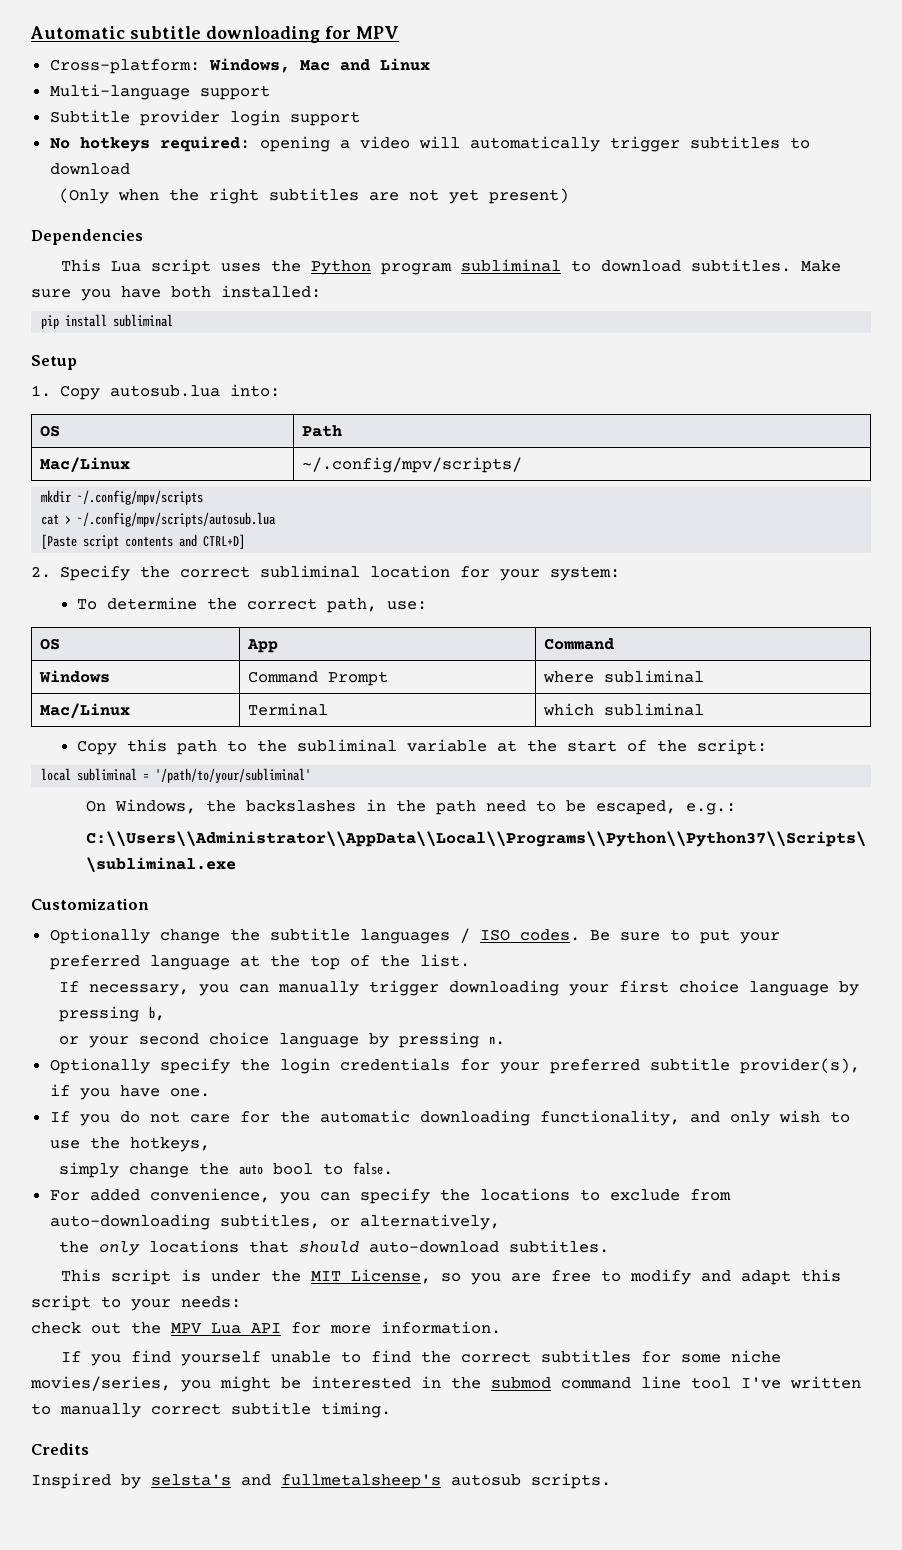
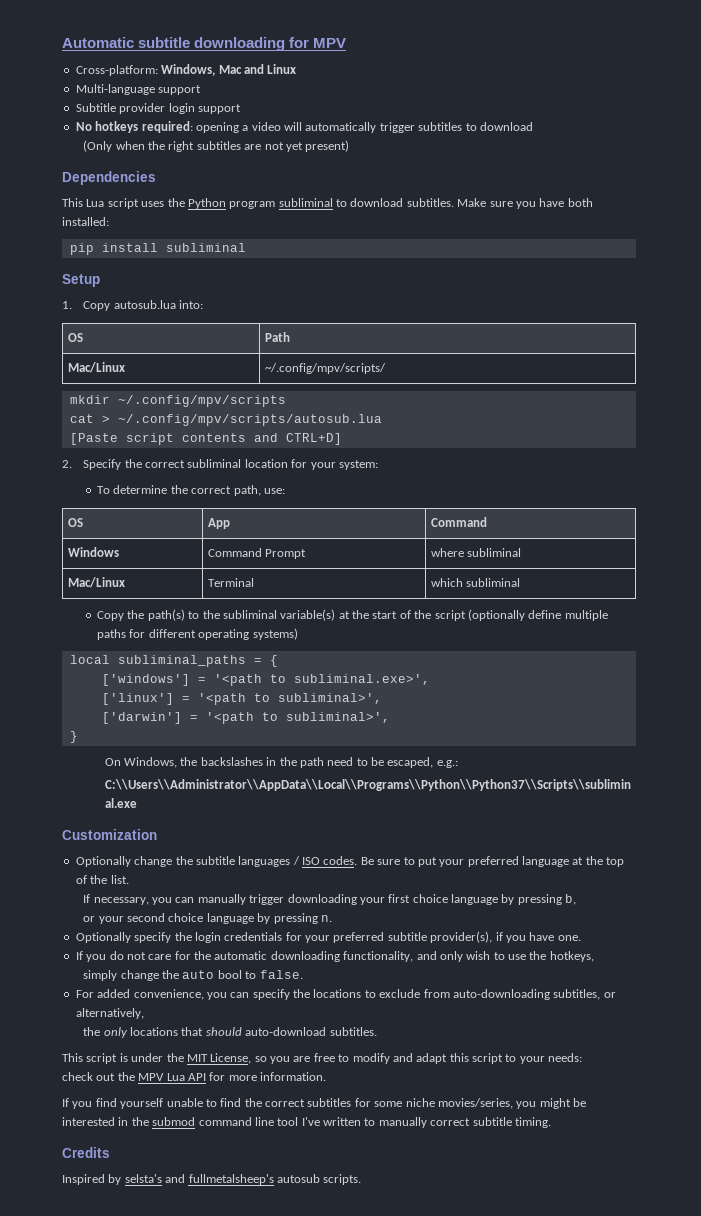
- Copy this path to the subliminal variable at the start of the script:
- local subliminal = '/path/to/your/subliminal'
+ Copy the path(s) to the subliminal variable(s) at the start of the script (optionally define multiple paths for different operating systems)
+ local subliminal_paths = {
+ ['windows'] = '<path to subliminal.exe>',
+ ['linux'] = '<path to subliminal>',
+ ['darwin'] = '<path to subliminal>',
+ }

